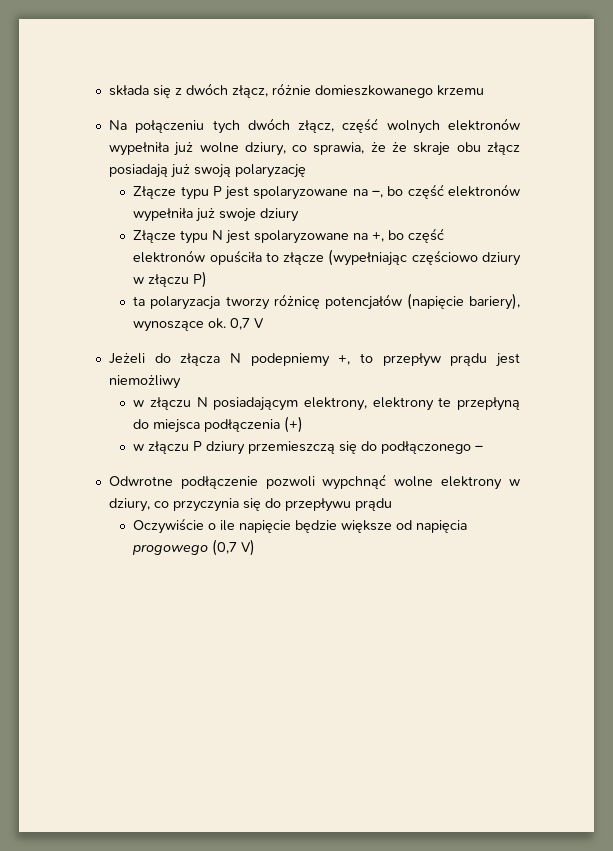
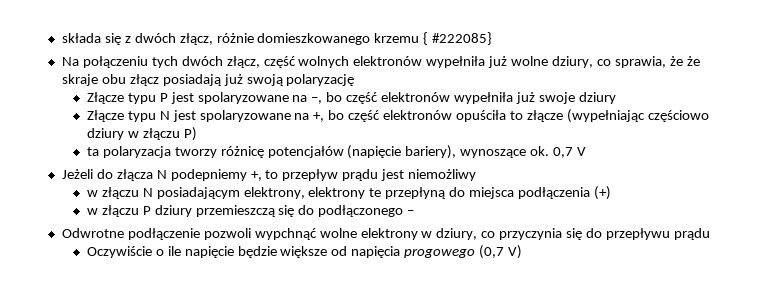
- składa się z dwóch złącz, różnie domieszkowanego krzemu
+ składa się z dwóch złącz, różnie domieszkowanego krzemu { #222085}

